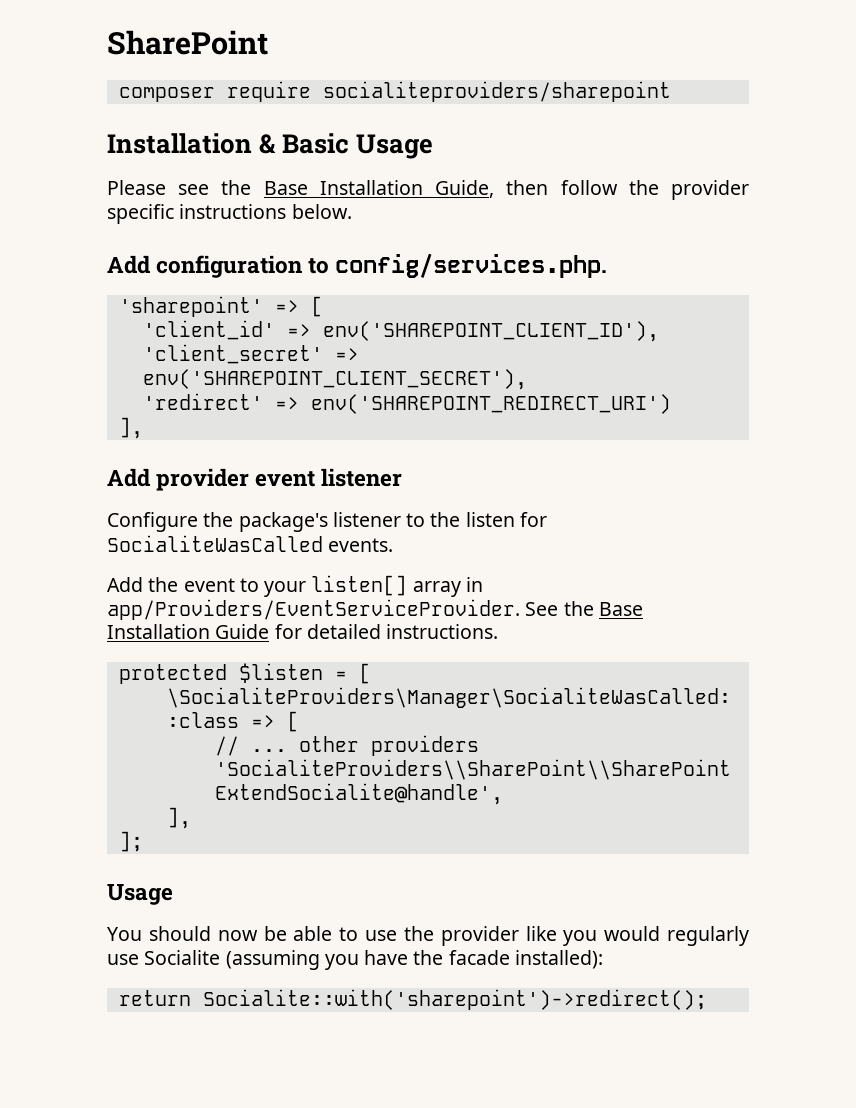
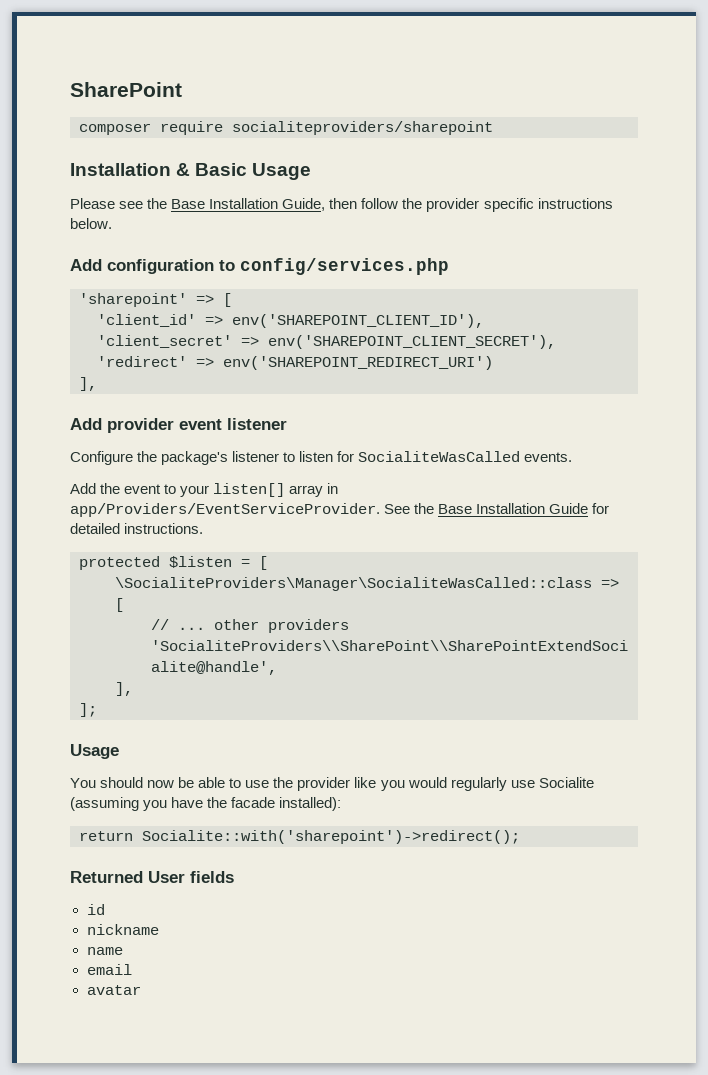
- Add configuration to config/services.php.
+ Add configuration to config/services.php
- Configure the package's listener to the listen for SocialiteWasCalled events.
+ Configure the package's listener to listen for SocialiteWasCalled events.
+ Returned User fields
+ id
+ nickname
+ name
+ email
+ avatar

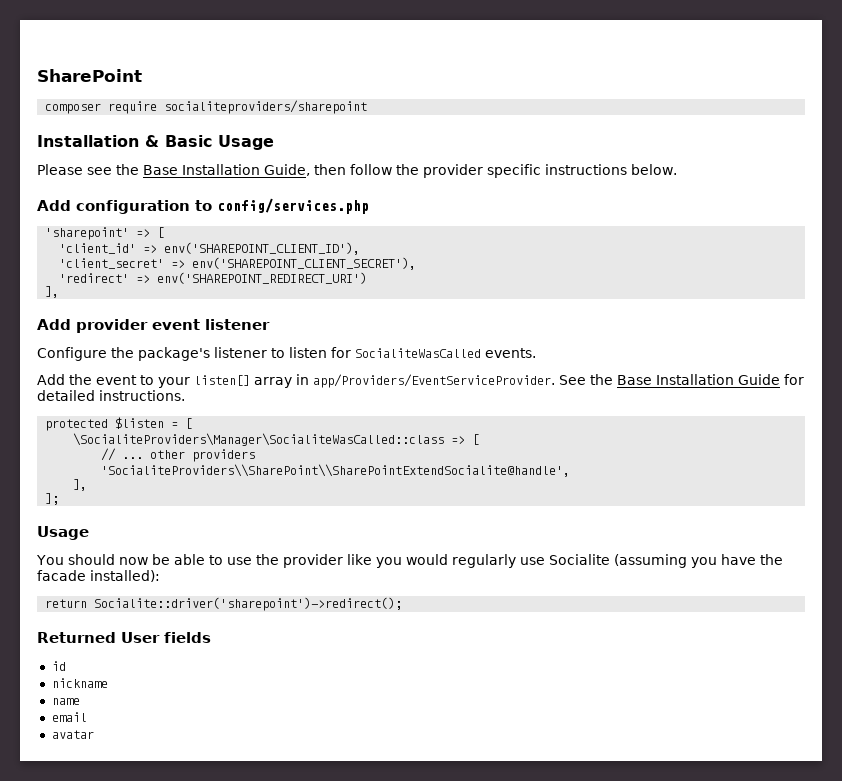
- return Socialite::with('sharepoint')->redirect();
+ return Socialite::driver('sharepoint')->redirect();

